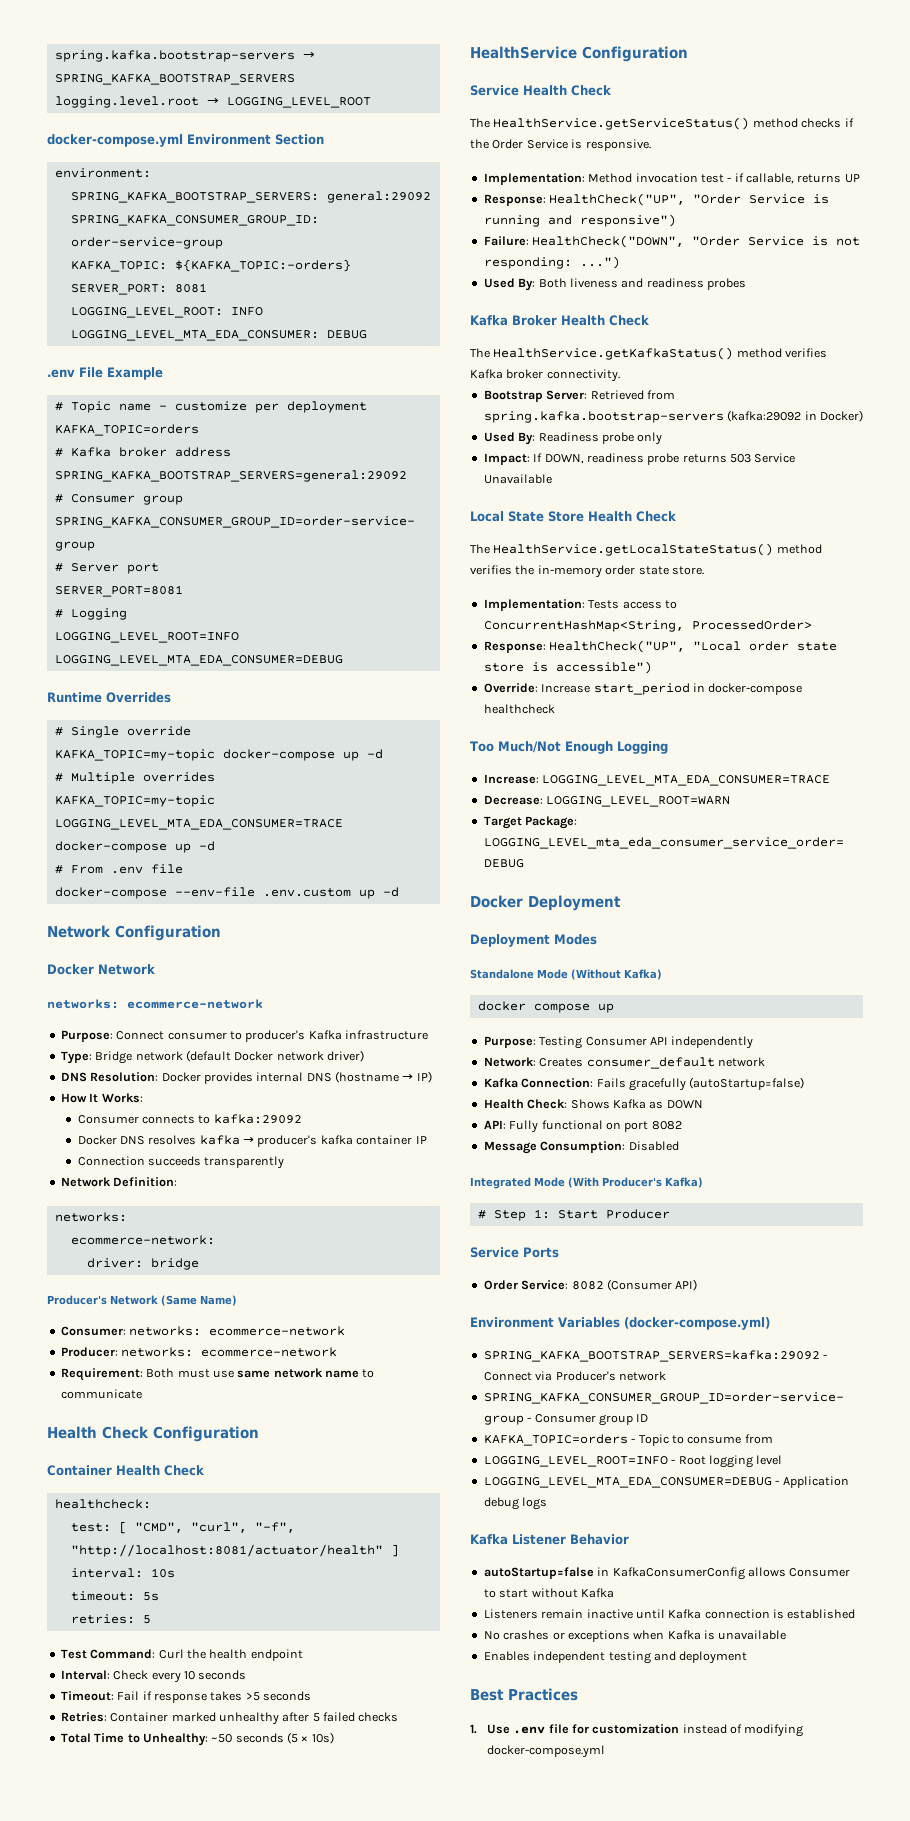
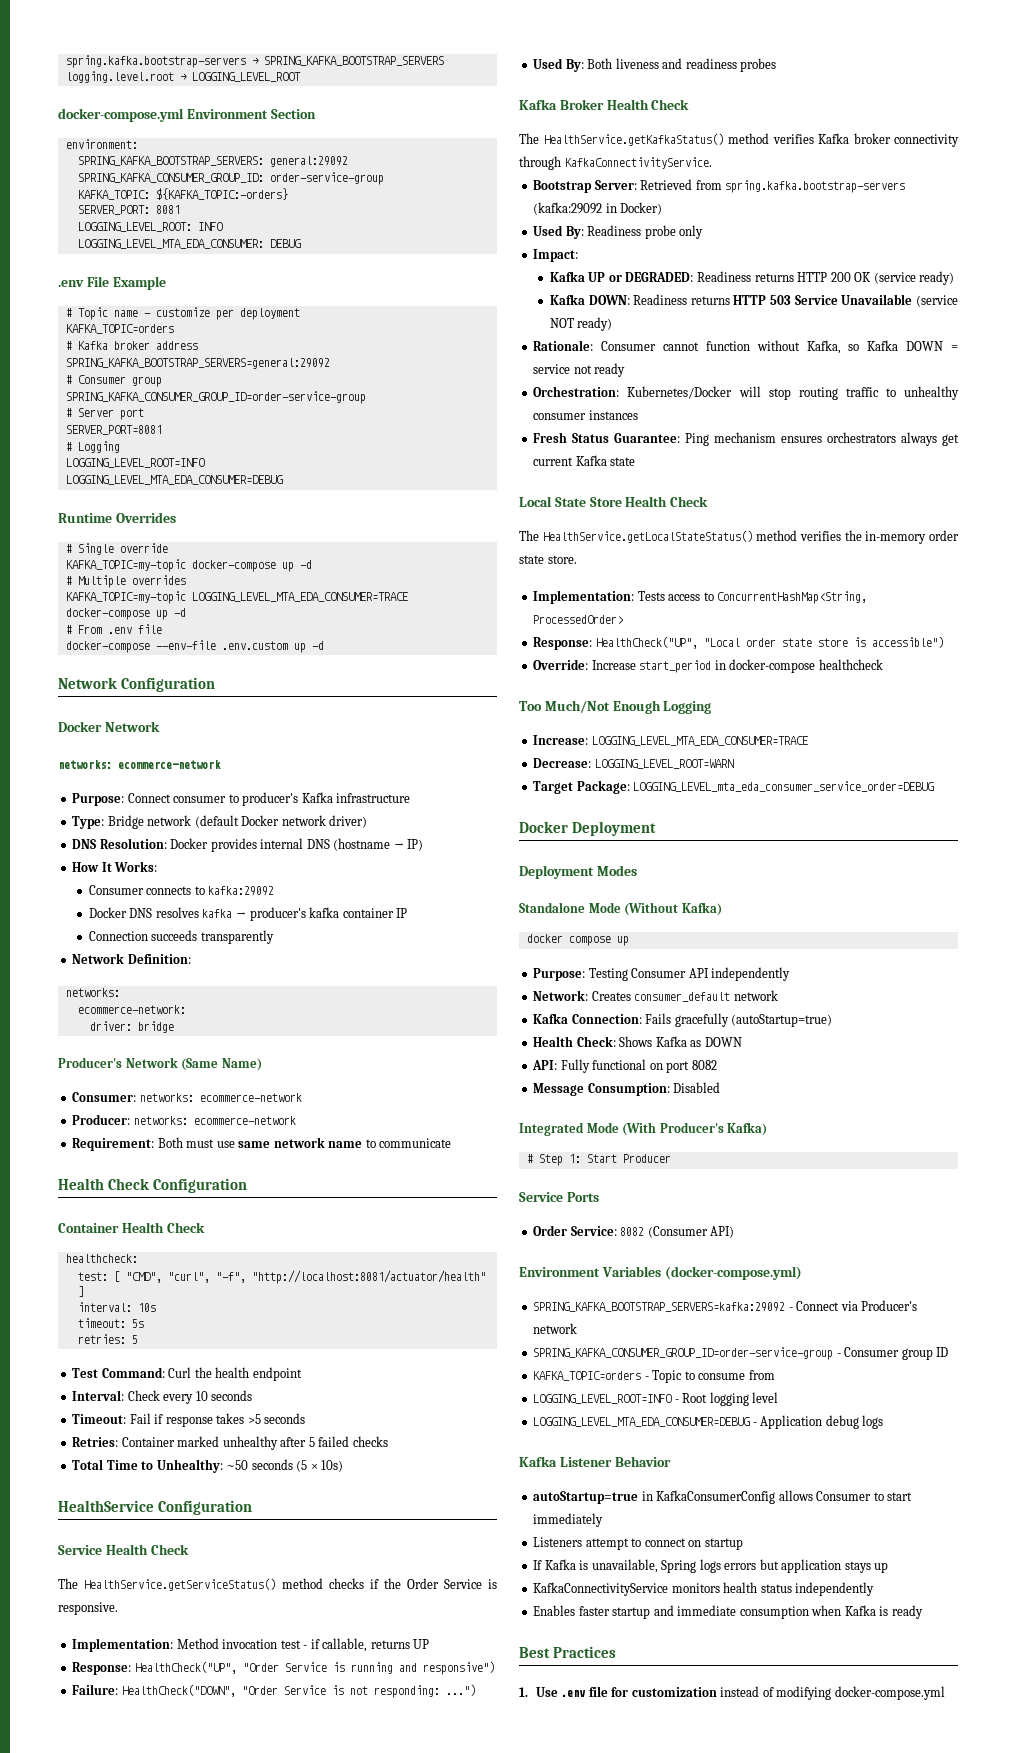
- The HealthService.getKafkaStatus() method verifies Kafka broker connectivity.
+ The HealthService.getKafkaStatus() method verifies Kafka broker connectivity through KafkaConnectivityService.
- Impact: If DOWN, readiness probe returns 503 Service Unavailable
+ Impact:
+ Kafka UP or DEGRADED: Readiness returns HTTP 200 OK (service ready)
+ Kafka DOWN: Readiness returns HTTP 503 Service Unavailable (service NOT ready)
+ Rationale: Consumer cannot function without Kafka, so Kafka DOWN = service not ready
+ Orchestration: Kubernetes/Docker will stop routing traffic to unhealthy consumer instances
+ Fresh Status Guarantee: Ping mechanism ensures orchestrators always get current Kafka state
- Kafka Connection: Fails gracefully (autoStartup=false)
+ Kafka Connection: Fails gracefully (autoStartup=true)
- autoStartup=false in KafkaConsumerConfig allows Consumer to start without Kafka
+ autoStartup=true in KafkaConsumerConfig allows Consumer to start immediately
- Listeners remain inactive until Kafka connection is established
- No crashes or exceptions when Kafka is unavailable
- Enables independent testing and deployment
+ Listeners attempt to connect on startup
+ If Kafka is unavailable, Spring logs errors but application stays up
+ KafkaConnectivityService monitors health status independently
+ Enables faster startup and immediate consumption when Kafka is ready

